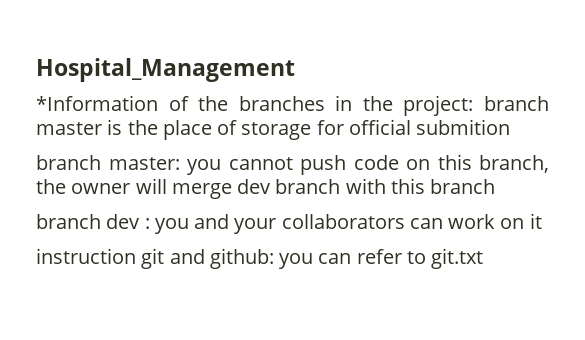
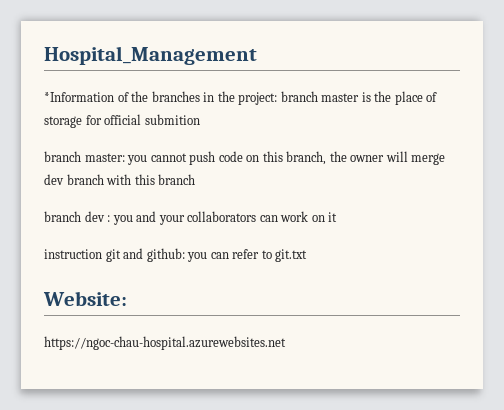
+ Website:
+ https://ngoc-chau-hospital.azurewebsites.net

